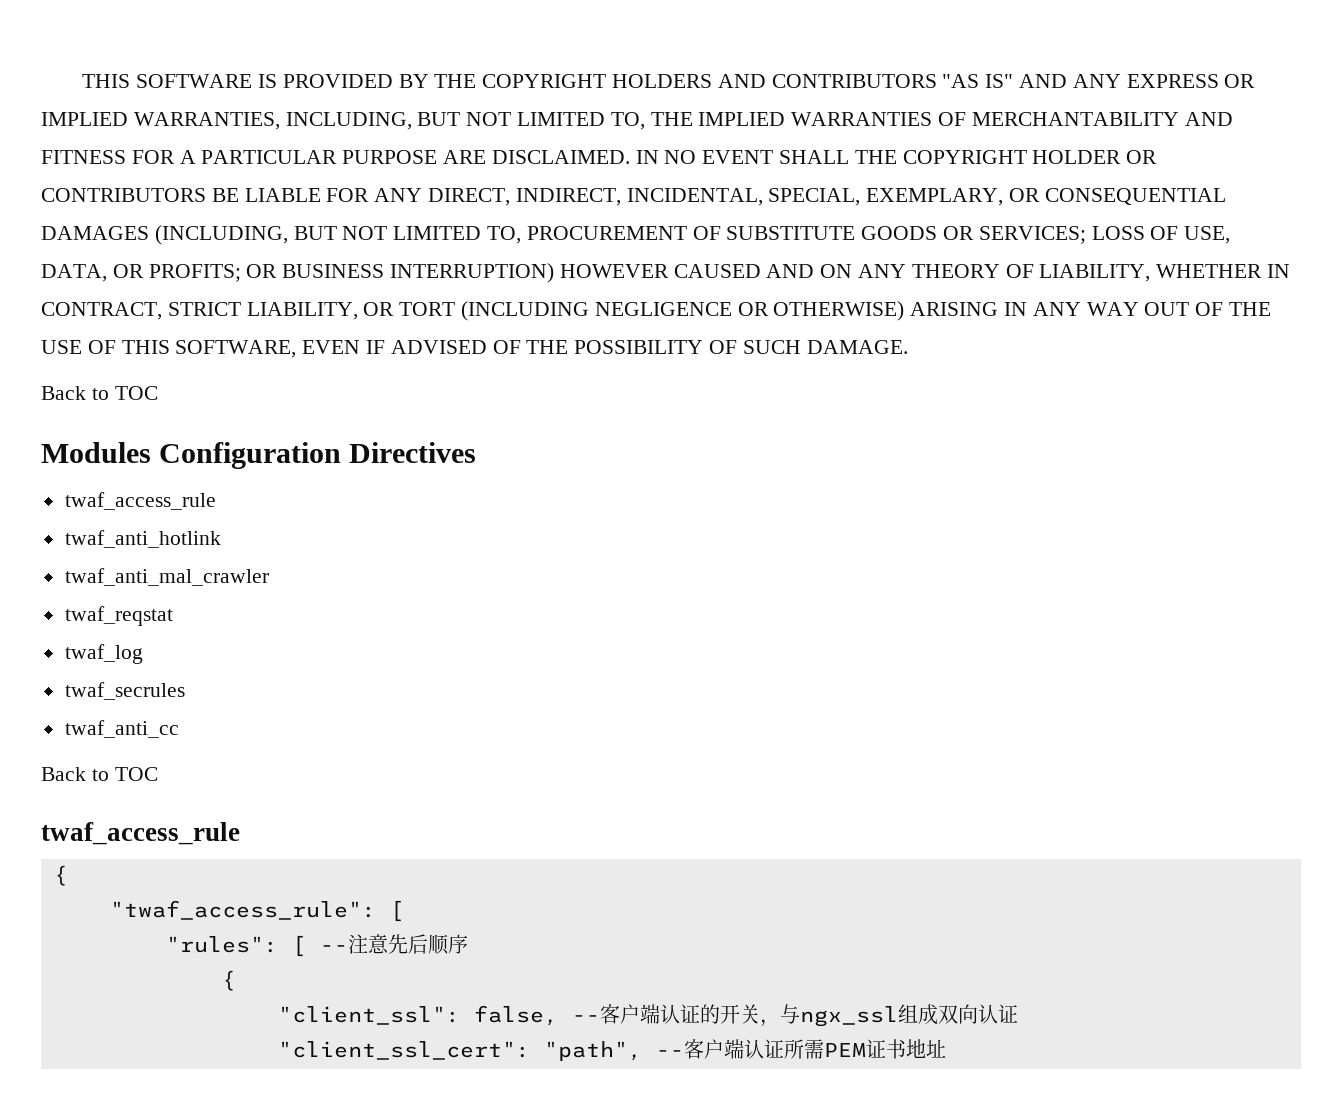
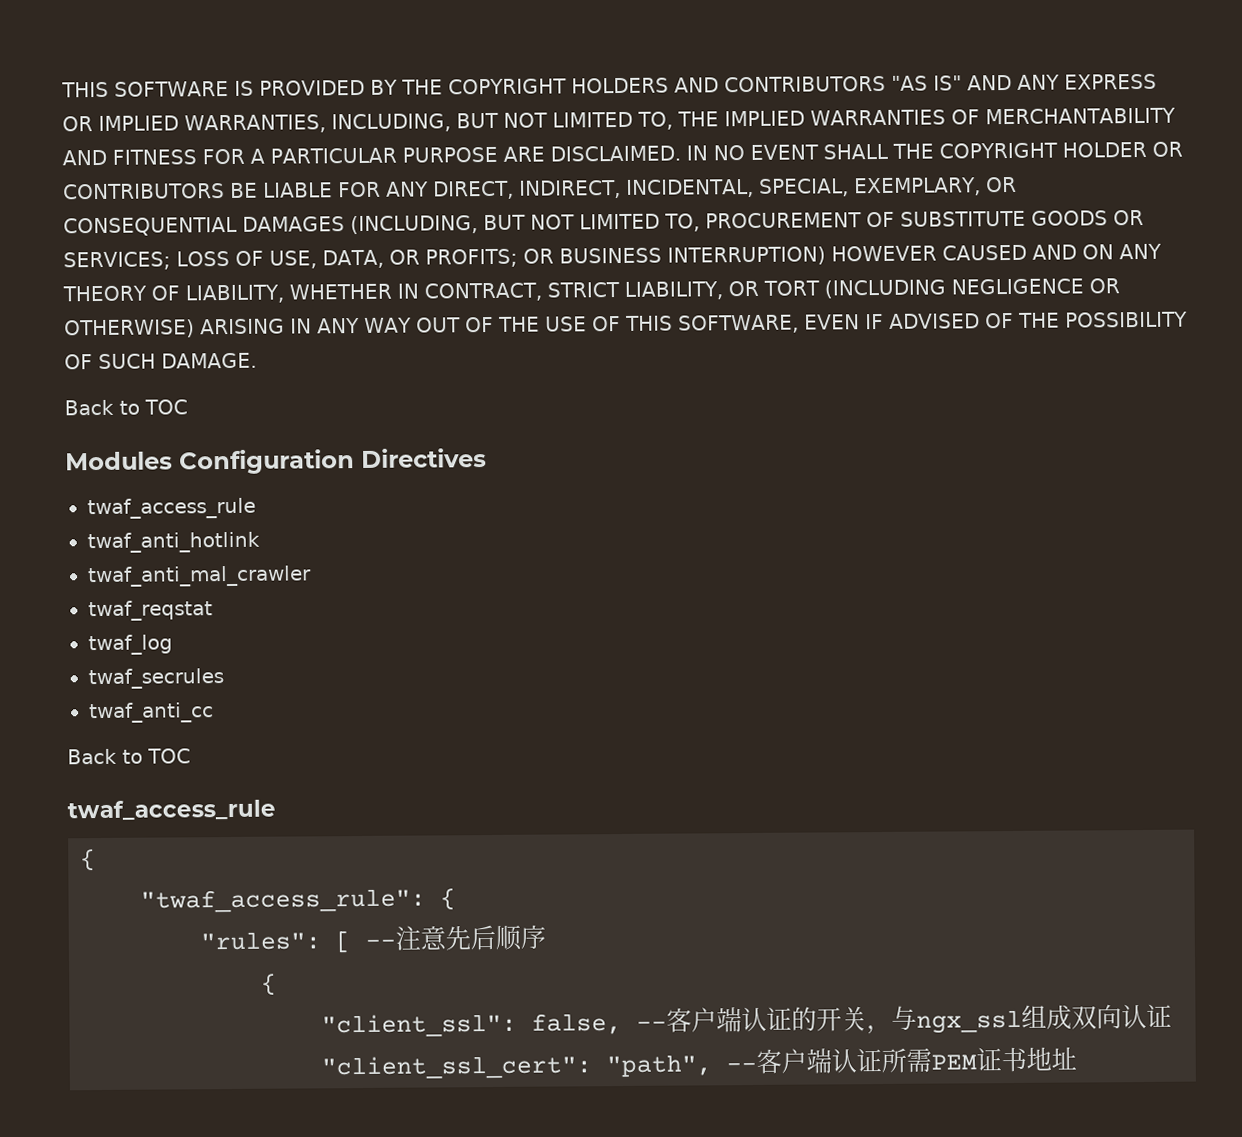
- "twaf_access_rule": [
+ "twaf_access_rule": {

